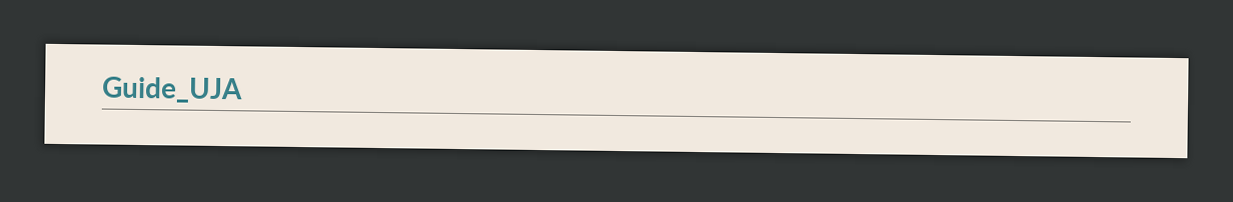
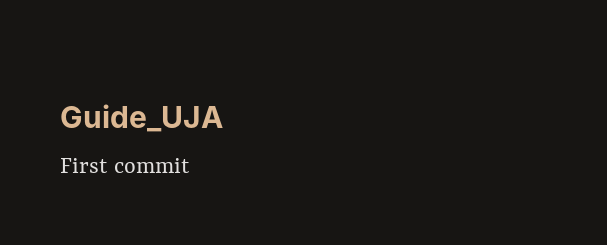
+ First commit

